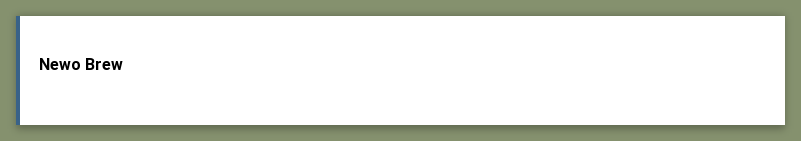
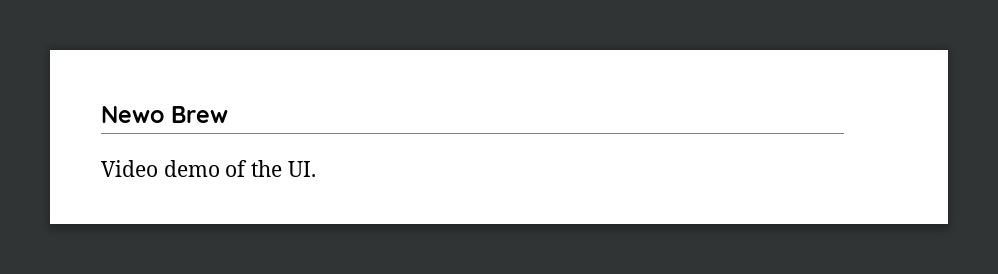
+ Video demo of the UI.

